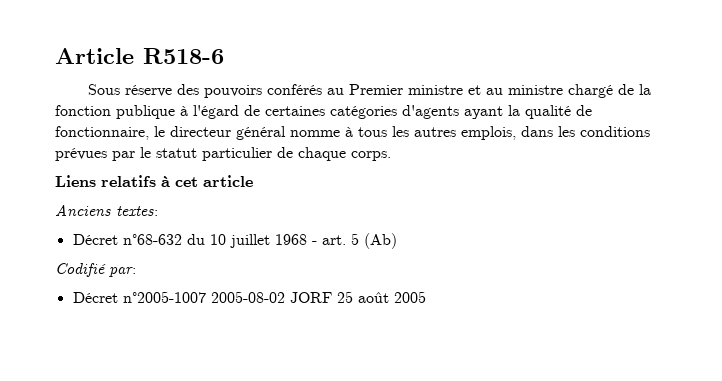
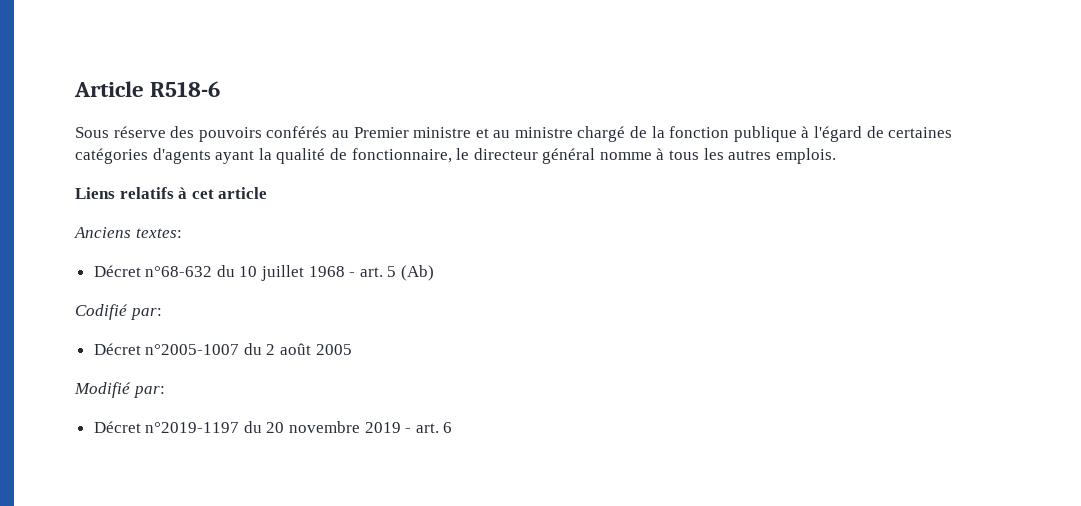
- Sous réserve des pouvoirs conférés au Premier ministre et au ministre chargé de la fonction publique à l'égard de certaines catégories d'agents ayant la qualité de fonctionnaire, le directeur général nomme à tous les autres emplois, dans les conditions prévues par le statut particulier de chaque corps.
+ Sous réserve des pouvoirs conférés au Premier ministre et au ministre chargé de la fonction publique à l'égard de certaines catégories d'agents ayant la qualité de fonctionnaire, le directeur général nomme à tous les autres emplois.
- Décret n°2005-1007 2005-08-02 JORF 25 août 2005
+ Décret n°2005-1007 du 2 août 2005
+ Modifié par:
+ Décret n°2019-1197 du 20 novembre 2019 - art. 6

